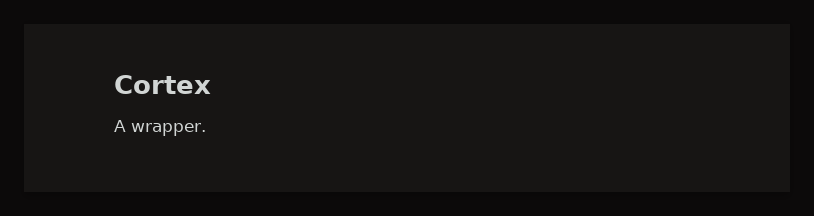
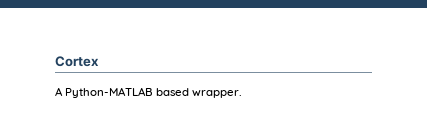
- A wrapper.
+ A Python-MATLAB based wrapper.

